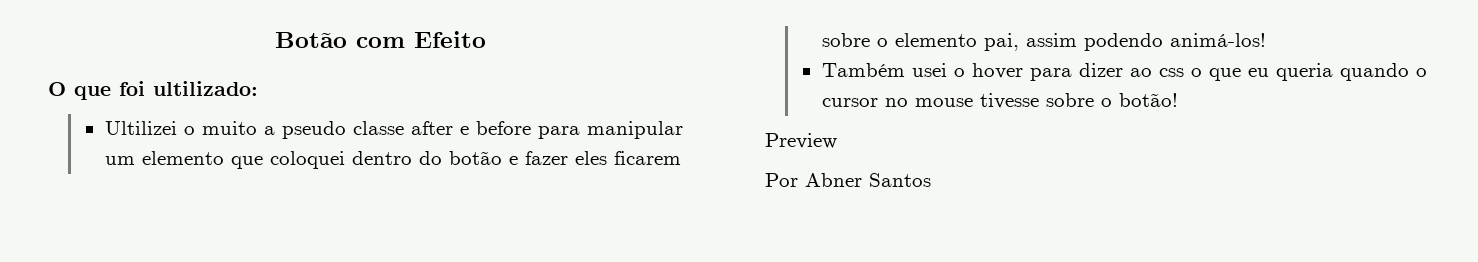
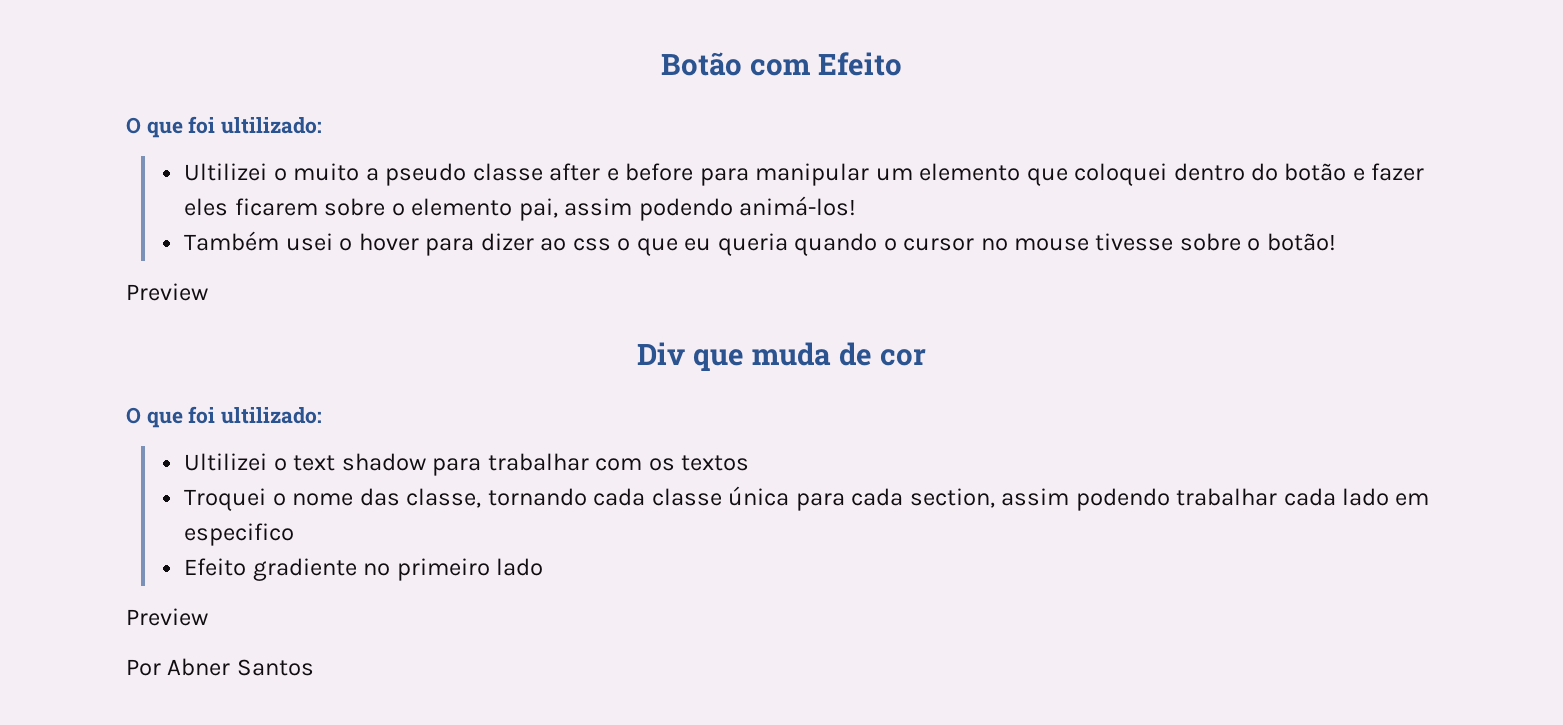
+ Div que muda de cor
+ O que foi ultilizado:
+ Ultilizei o text shadow para trabalhar com os textos
+ Troquei o nome das classe, tornando cada classe única para cada section, assim podendo trabalhar cada lado em especifico
+ Efeito gradiente no primeiro lado
+ Preview

